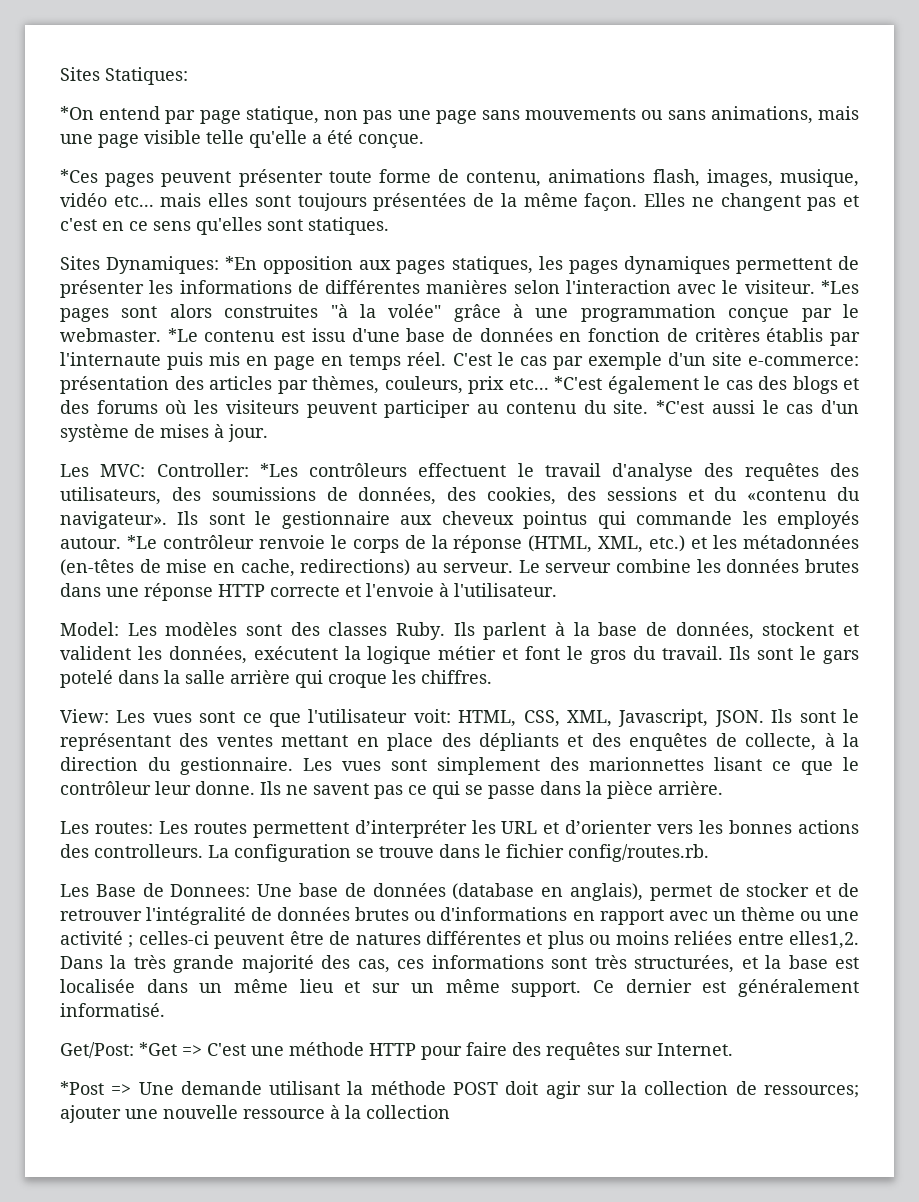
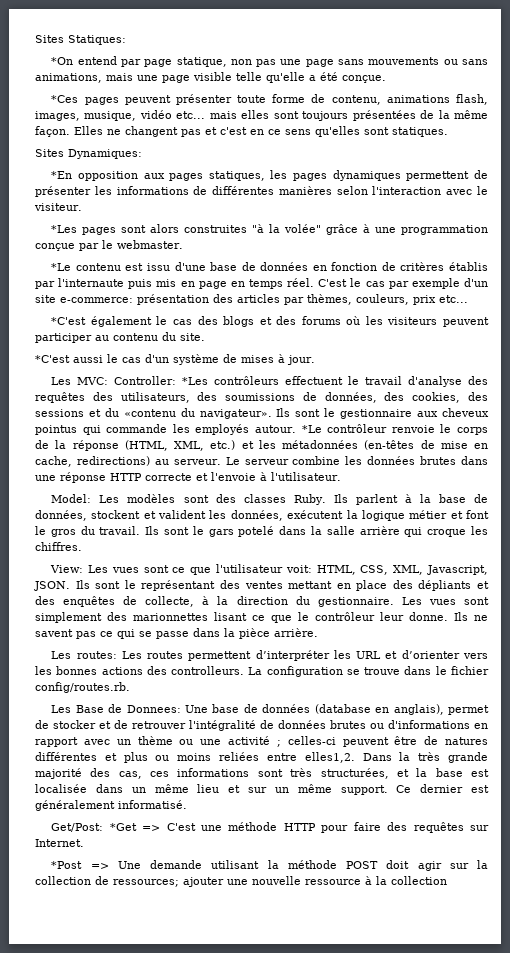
- Sites Dynamiques: *En opposition aux pages statiques, les pages dynamiques permettent de présenter les informations de différentes manières selon l'interaction avec le visiteur. *Les pages sont alors construites "à la volée" grâce à une programmation conçue par le webmaster. *Le contenu est issu d'une base de données en fonction de critères établis par l'internaute puis mis en page en temps réel.
+ Sites Dynamiques:
+ *En opposition aux pages statiques, les pages dynamiques permettent de présenter les informations de différentes manières selon l'interaction avec le visiteur.
+ *Les pages sont alors construites "à la volée" grâce à une programmation conçue par le webmaster.
+ *Le contenu est issu d'une base de données en fonction de critères établis par l'internaute puis mis en page en temps réel.
- C'est le cas par exemple d'un site e-commerce: présentation des articles par thèmes, couleurs, prix etc... *C'est également le cas des blogs et des forums où les visiteurs peuvent participer au contenu du site. *C'est aussi le cas d'un système de mises à jour.
+ C'est le cas par exemple d'un site e-commerce: présentation des articles par thèmes, couleurs, prix etc...
+ *C'est également le cas des blogs et des forums où les visiteurs peuvent participer au contenu du site.
+ *C'est aussi le cas d'un système de mises à jour.

